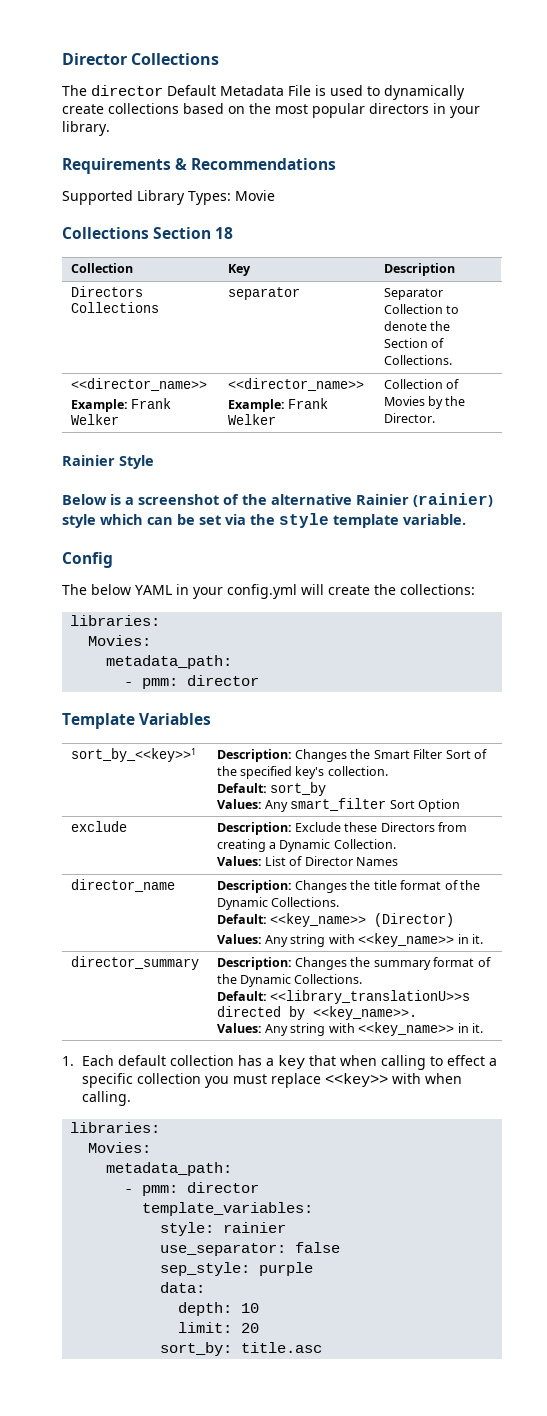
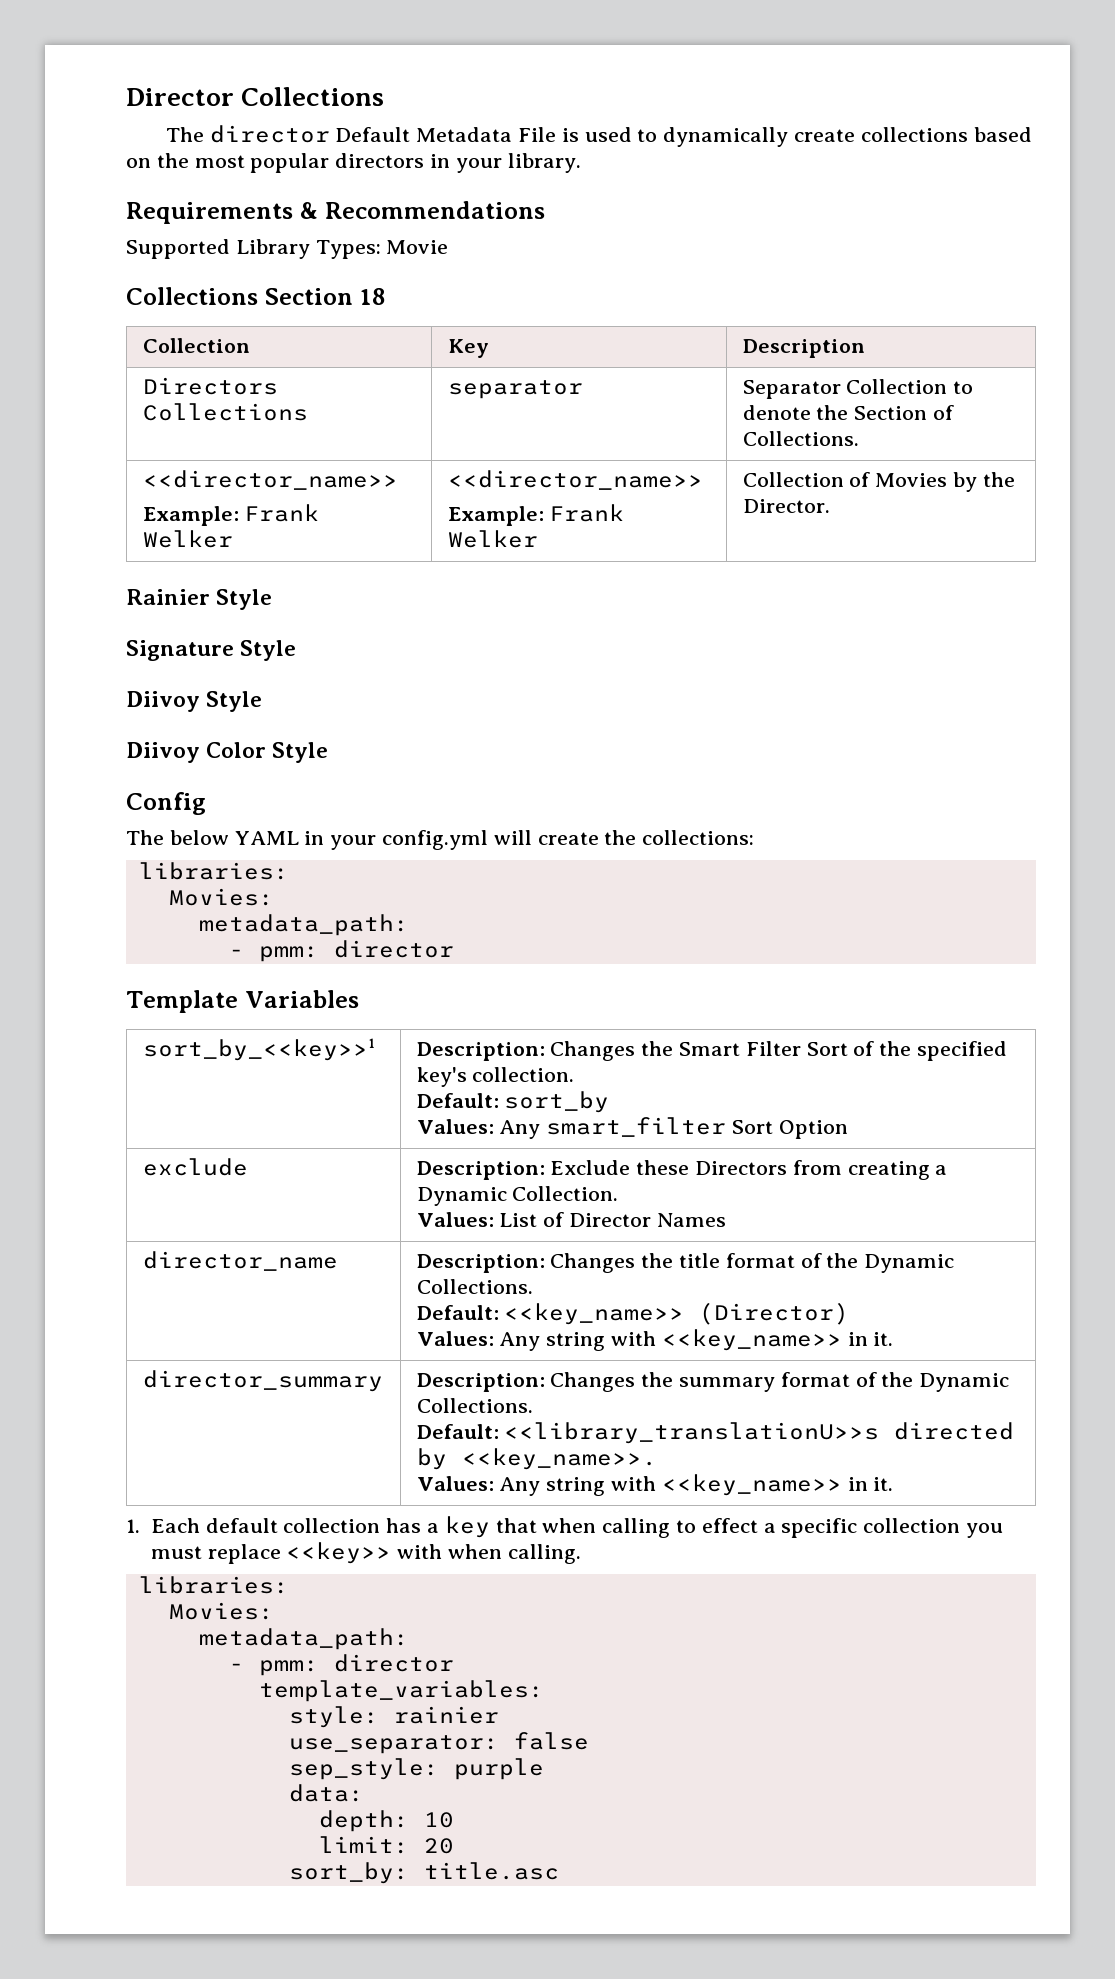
- Below is a screenshot of the alternative Rainier (rainier) style which can be set via the style template variable.
+ Signature Style
+ Diivoy Style
+ Diivoy Color Style

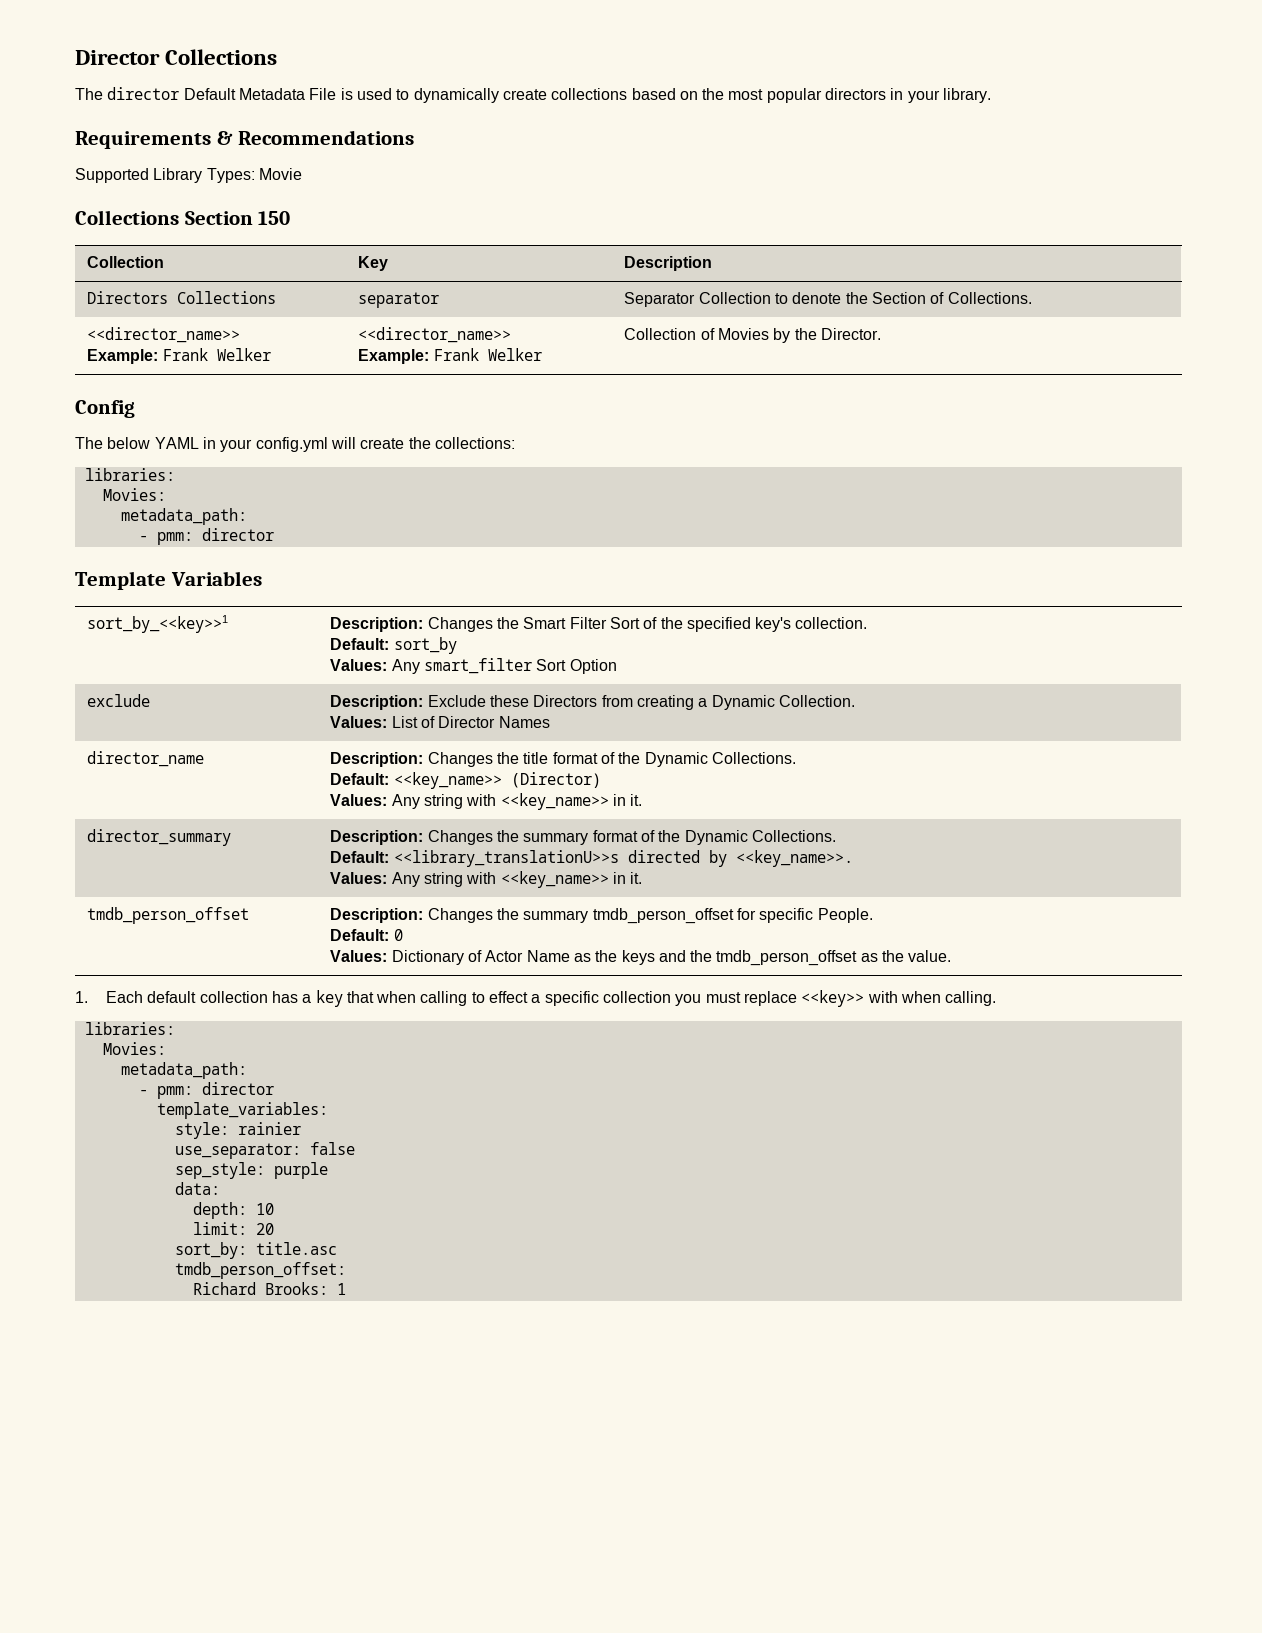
- Collections Section 18
+ Collections Section 150
- Rainier Style
- Signature Style
- Diivoy Style
- Diivoy Color Style
+ tmdb_person_offset | Description: Changes the summary tmdb_person_offset for specific People.
+ Default: 0
+ Values: Dictionary of Actor Name as the keys and the tmdb_person_offset as the value.
+ tmdb_person_offset:
+ Richard Brooks: 1

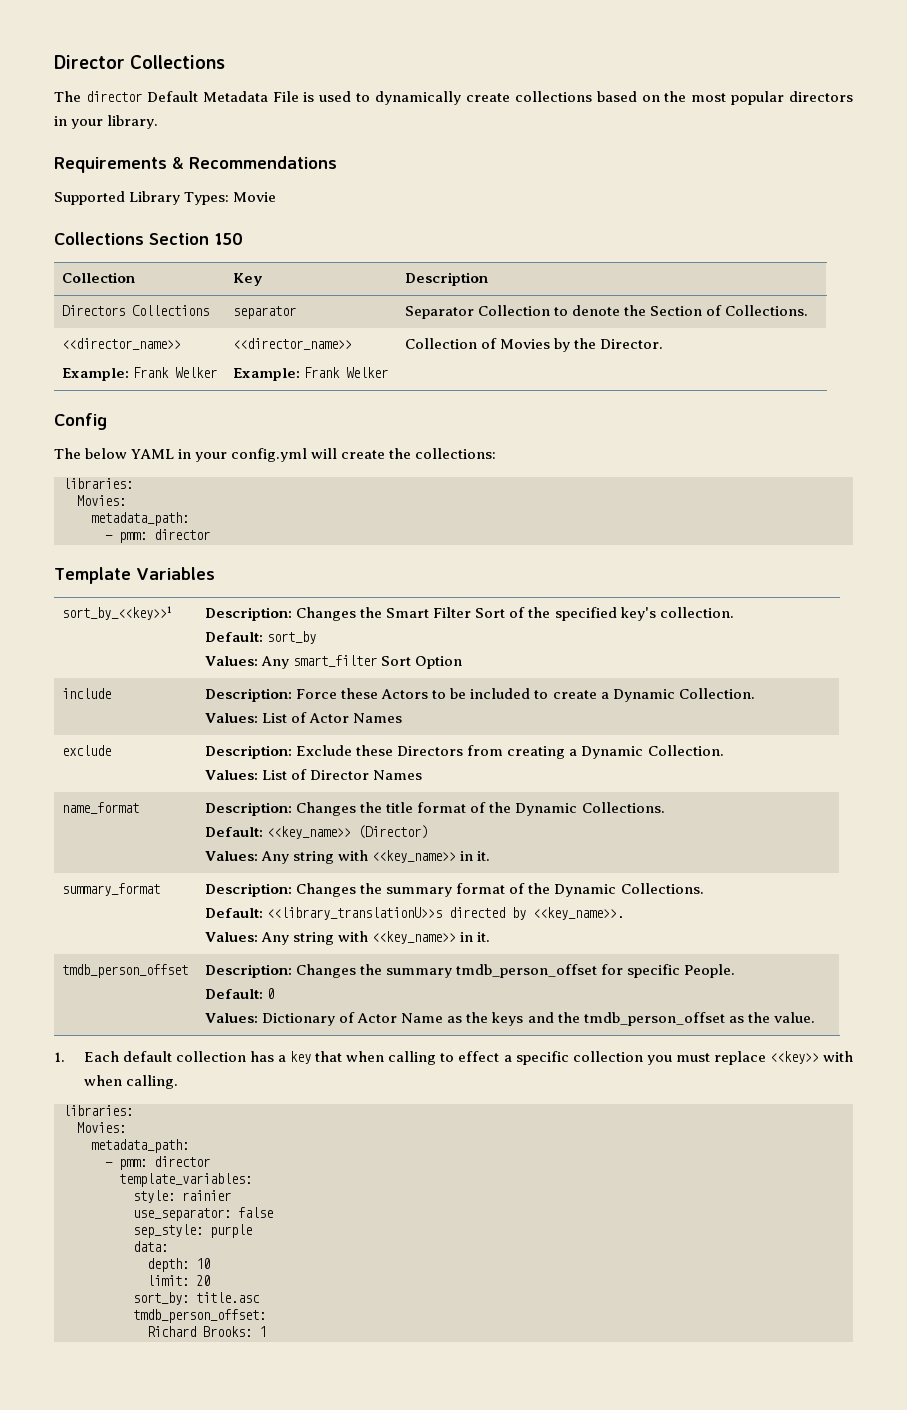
+ include | Description: Force these Actors to be included to create a Dynamic Collection.
+ Values: List of Actor Names
- director_name | Description: Changes the title format of the Dynamic Collections.
+ name_format | Description: Changes the title format of the Dynamic Collections.
- director_summary | Description: Changes the summary format of the Dynamic Collections.
+ summary_format | Description: Changes the summary format of the Dynamic Collections.

